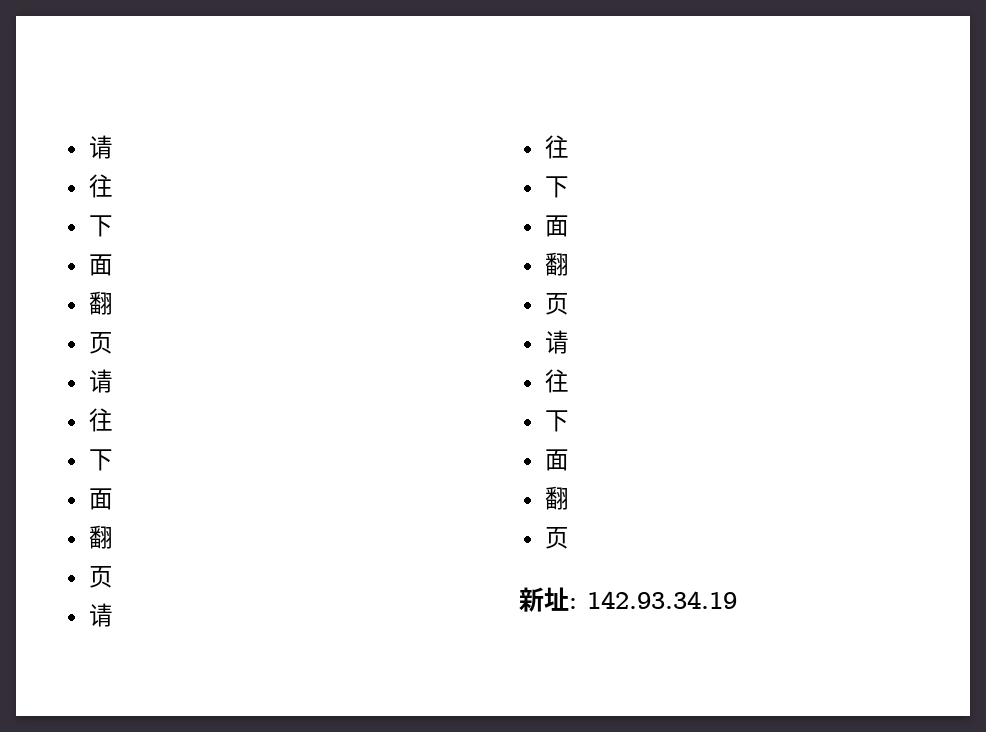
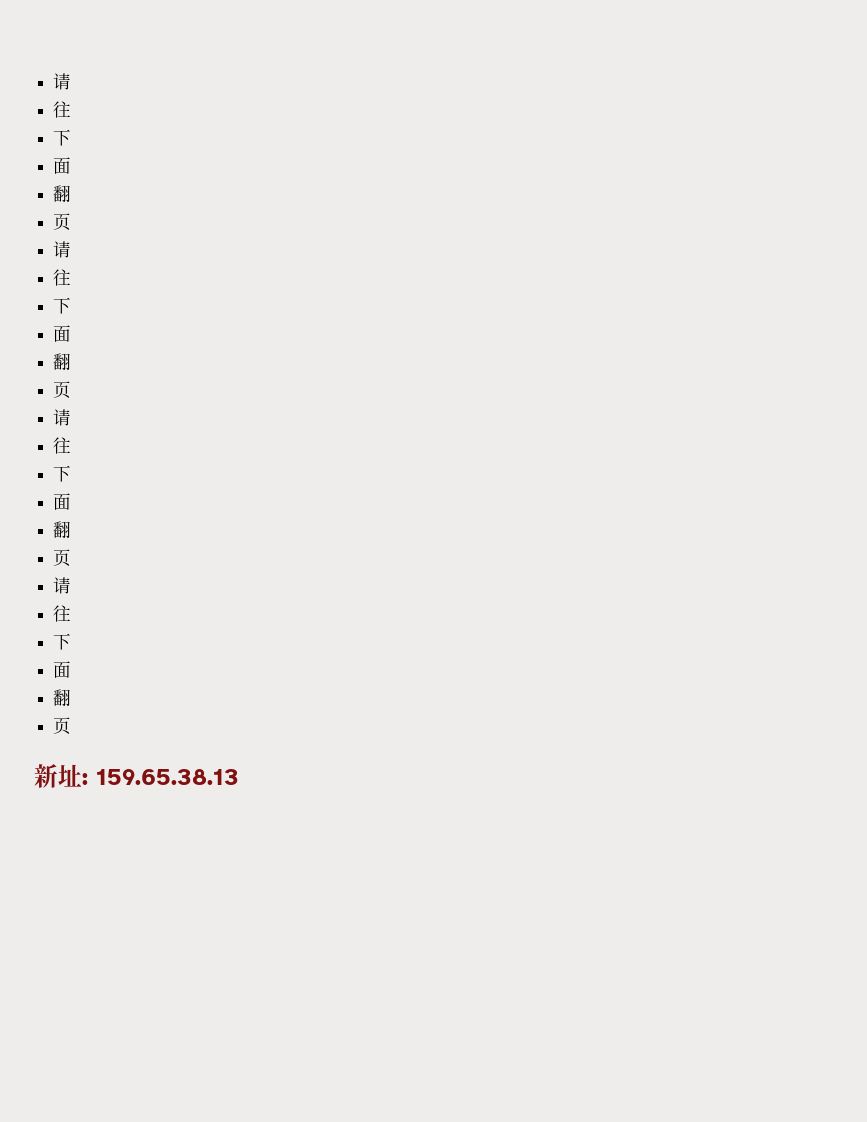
- 新址: 142.93.34.19
+ 新址: 159.65.38.13

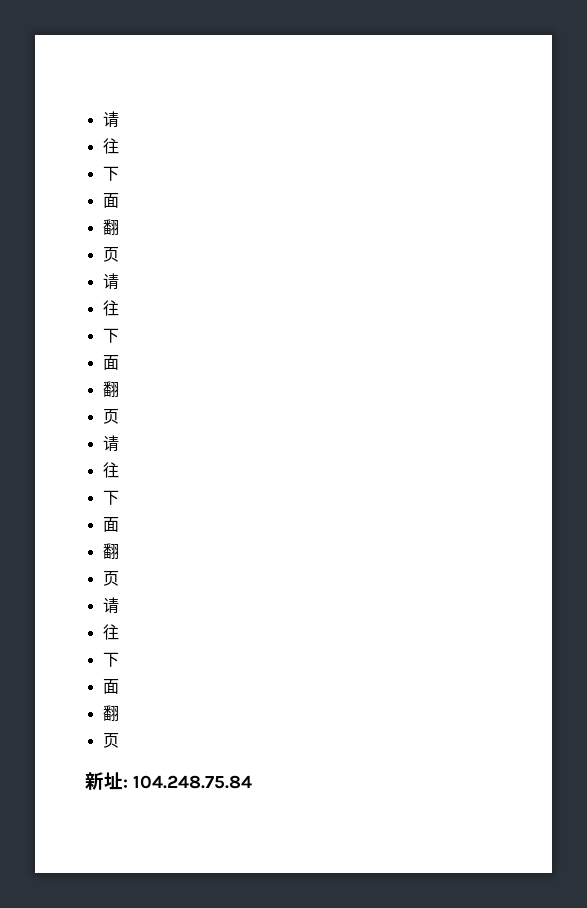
- 新址: 159.65.38.13
+ 新址: 104.248.75.84

